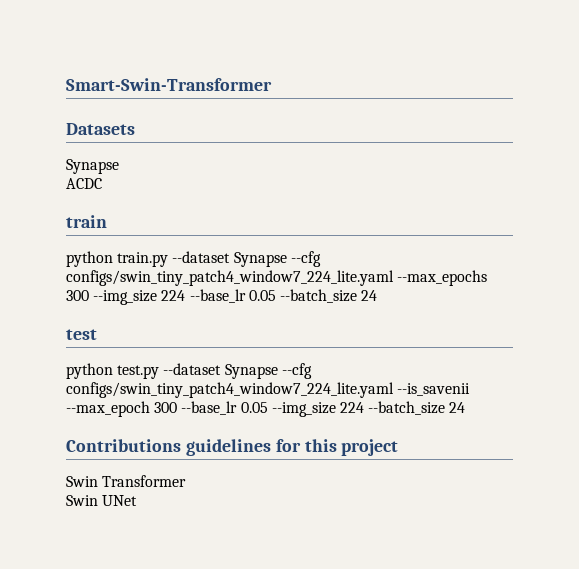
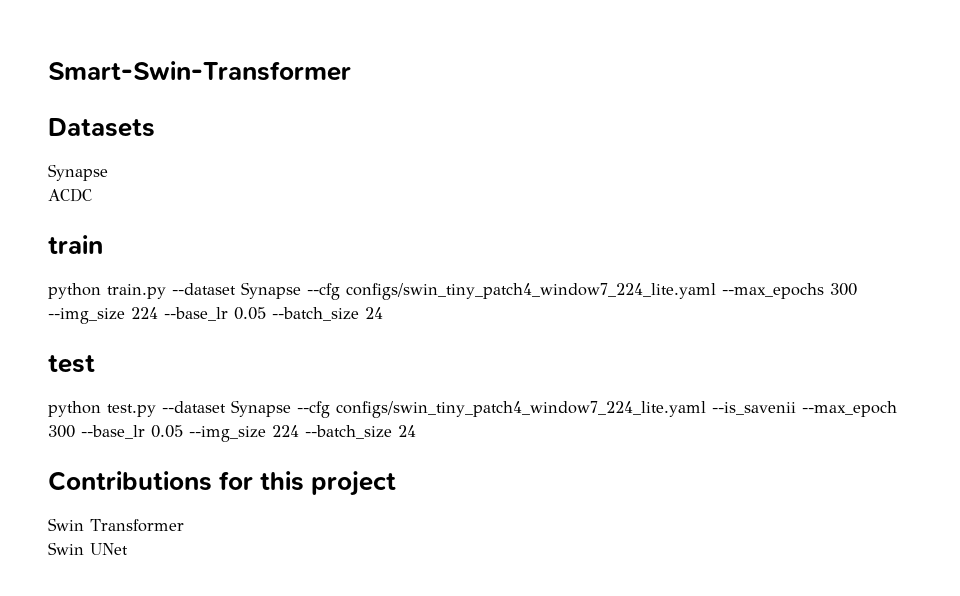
- Contributions guidelines for this project
+ Contributions for this project

